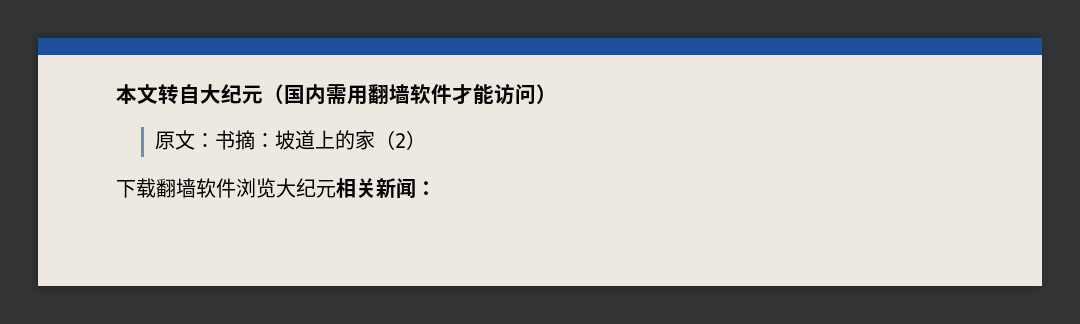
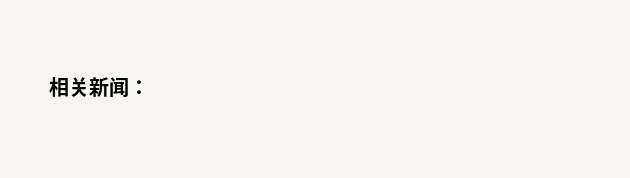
- 本文转自大纪元（国内需用翻墙软件才能访问）
- 原文：书摘：坡道上的家（2）
- 下载翻墙软件浏览大纪元相关新闻：
+ 相关新闻：

